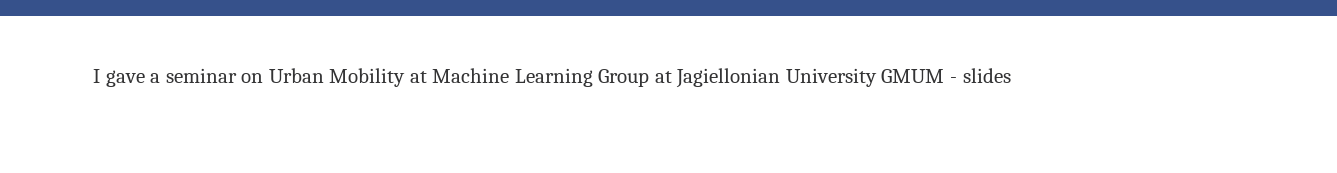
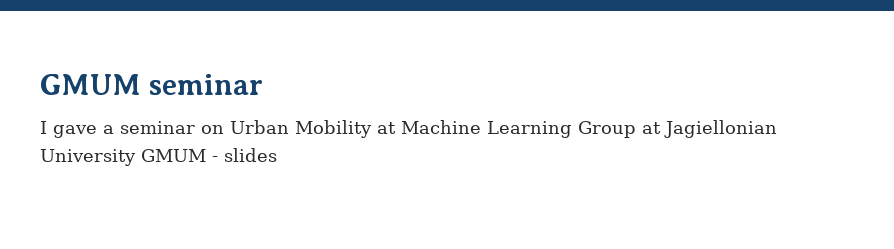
+ GMUM seminar

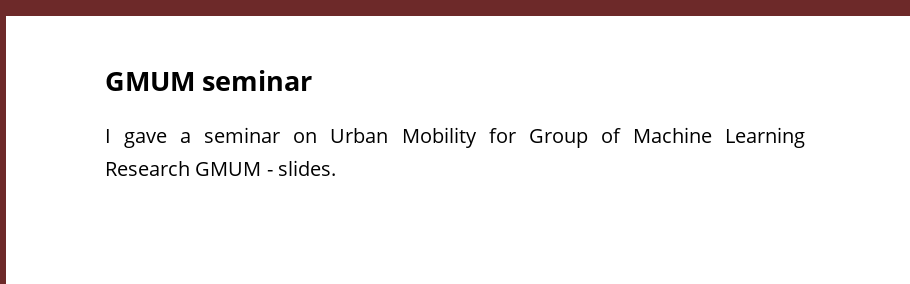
- I gave a seminar on Urban Mobility at Machine Learning Group at Jagiellonian University GMUM - slides
+ I gave a seminar on Urban Mobility for Group of Machine Learning Research GMUM - slides.

